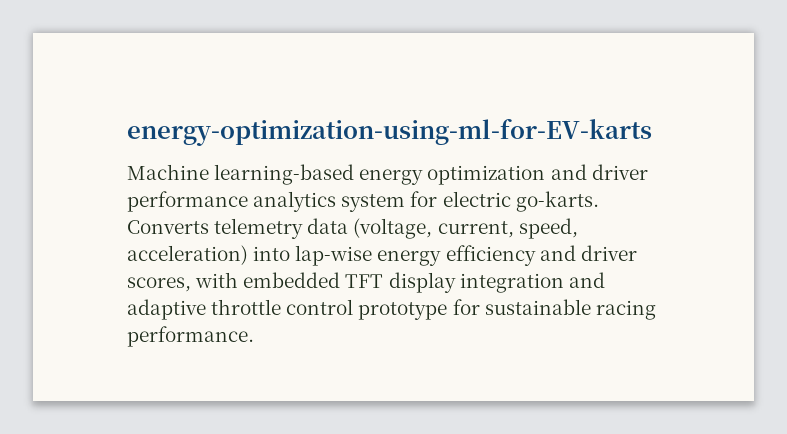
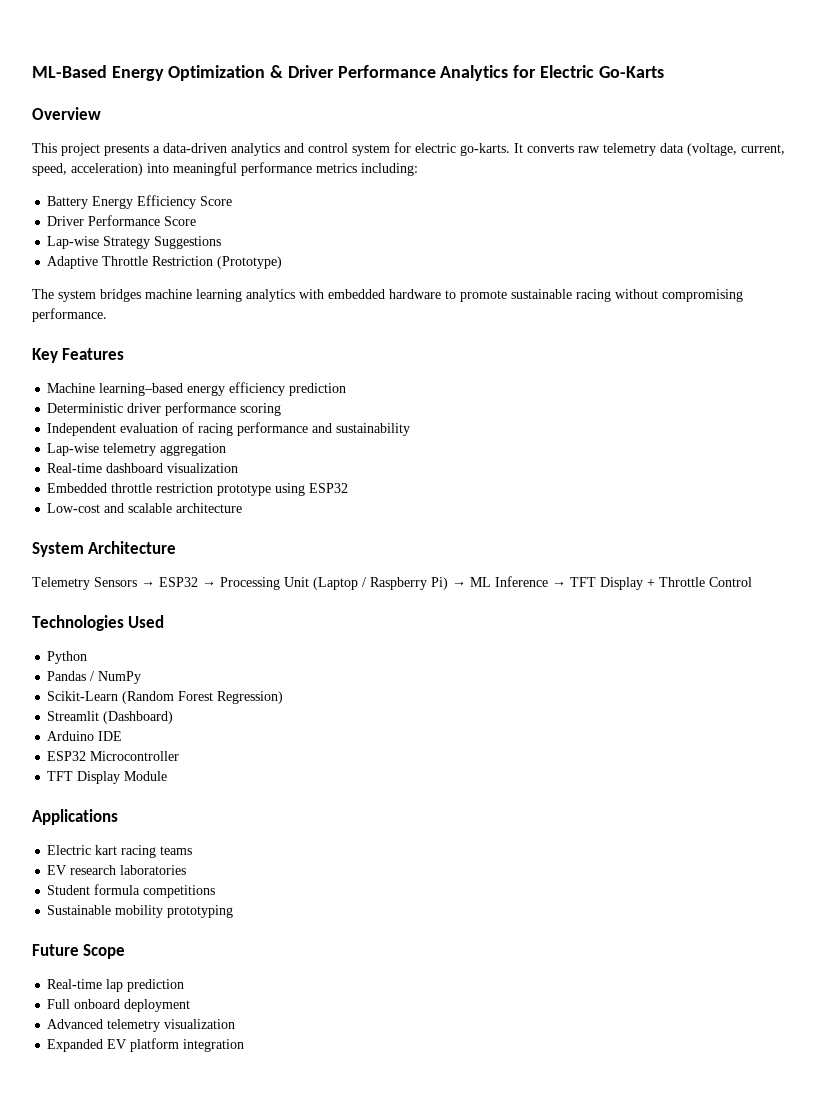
- energy-optimization-using-ml-for-EV-karts
- Machine learning-based energy optimization and driver performance analytics system for electric go-karts.
+ ML-Based Energy Optimization & Driver Performance Analytics for Electric Go-Karts
+ Overview
+ This project presents a data-driven analytics and control system for electric go-karts.
- Converts telemetry data (voltage, current, speed, acceleration) into lap-wise energy efficiency and driver scores, with embedded TFT display integration and adaptive throttle control prototype for sustainable racing performance.
+ It converts raw telemetry data (voltage, current, speed, acceleration) into meaningful performance metrics including:
+ Battery Energy Efficiency Score
+ Driver Performance Score
+ Lap-wise Strategy Suggestions
+ Adaptive Throttle Restriction (Prototype)
+ The system bridges machine learning analytics with embedded hardware to promote sustainable racing without compromising performance.
+ Key Features
+ Machine learning–based energy efficiency prediction
+ Deterministic driver performance scoring
+ Independent evaluation of racing performance and sustainability
+ Lap-wise telemetry aggregation
+ Real-time dashboard visualization
+ Embedded throttle restriction prototype using ESP32
+ Low-cost and scalable architecture
+ System Architecture
+ Telemetry Sensors → ESP32 → Processing Unit (Laptop / Raspberry Pi) → ML Inference → TFT Display + Throttle Control
+ Technologies Used
+ Python
+ Pandas / NumPy
+ Scikit-Learn (Random Forest Regression)
+ Streamlit (Dashboard)
+ Arduino IDE
+ ESP32 Microcontroller
+ TFT Display Module
+ Applications
+ Electric kart racing teams
+ EV research laboratories
+ Student formula competitions
+ Sustainable mobility prototyping
+ Future Scope
+ Real-time lap prediction
+ Full onboard deployment
+ Advanced telemetry visualization
+ Expanded EV platform integration

